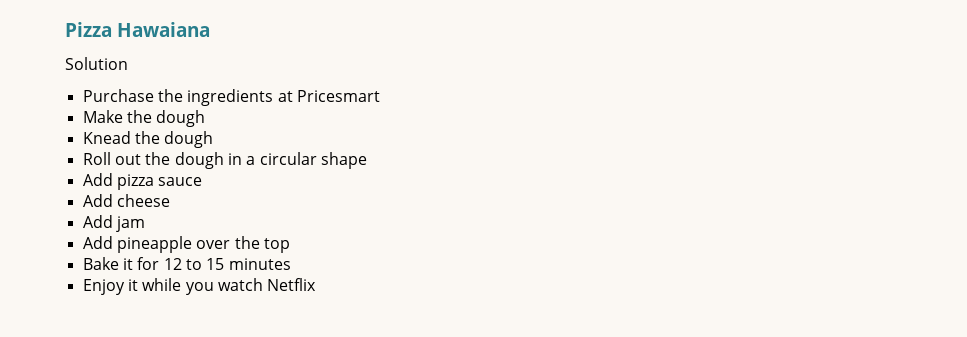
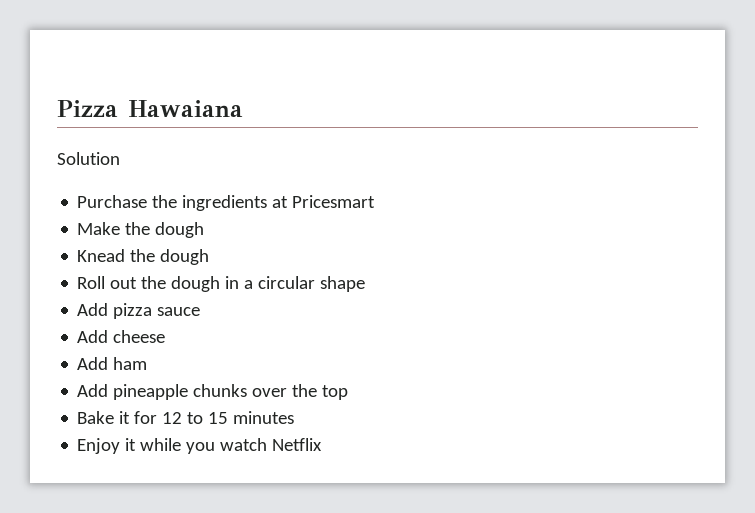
- Add jam
+ Add ham
- Add pineapple over the top
+ Add pineapple chunks over the top

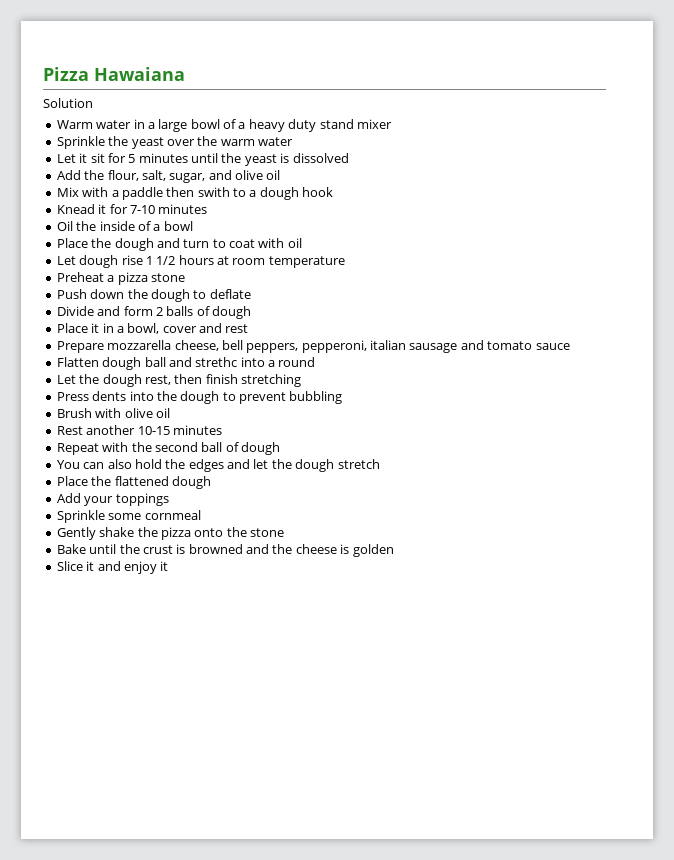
- Purchase the ingredients at Pricesmart
- Make the dough
- Knead the dough
- Roll out the dough in a circular shape
- Add pizza sauce
- Add cheese
- Add ham
- Add pineapple chunks over the top
- Bake it for 12 to 15 minutes
- Enjoy it while you watch Netflix
+ Warm water in a large bowl of a heavy duty stand mixer
+ Sprinkle the yeast over the warm water
+ Let it sit for 5 minutes until the yeast is dissolved
+ Add the flour, salt, sugar, and olive oil
+ Mix with a paddle then swith to a dough hook
+ Knead it for 7-10 minutes
+ Oil the inside of a bowl
+ Place the dough and turn to coat with oil
+ Let dough rise 1 1/2 hours at room temperature
+ Preheat a pizza stone
+ Push down the dough to deflate
+ Divide and form 2 balls of dough
+ Place it in a bowl, cover and rest
+ Prepare mozzarella cheese, bell peppers, pepperoni, italian sausage and tomato sauce
+ Flatten dough ball and strethc into a round
+ Let the dough rest, then finish stretching
+ Press dents into the dough to prevent bubbling
+ Brush with olive oil
+ Rest another 10-15 minutes
+ Repeat with the second ball of dough
+ You can also hold the edges and let the dough stretch
+ Place the flattened dough
+ Add your toppings
+ Sprinkle some cornmeal
+ Gently shake the pizza onto the stone
+ Bake until the crust is browned and the cheese is golden
+ Slice it and enjoy it

